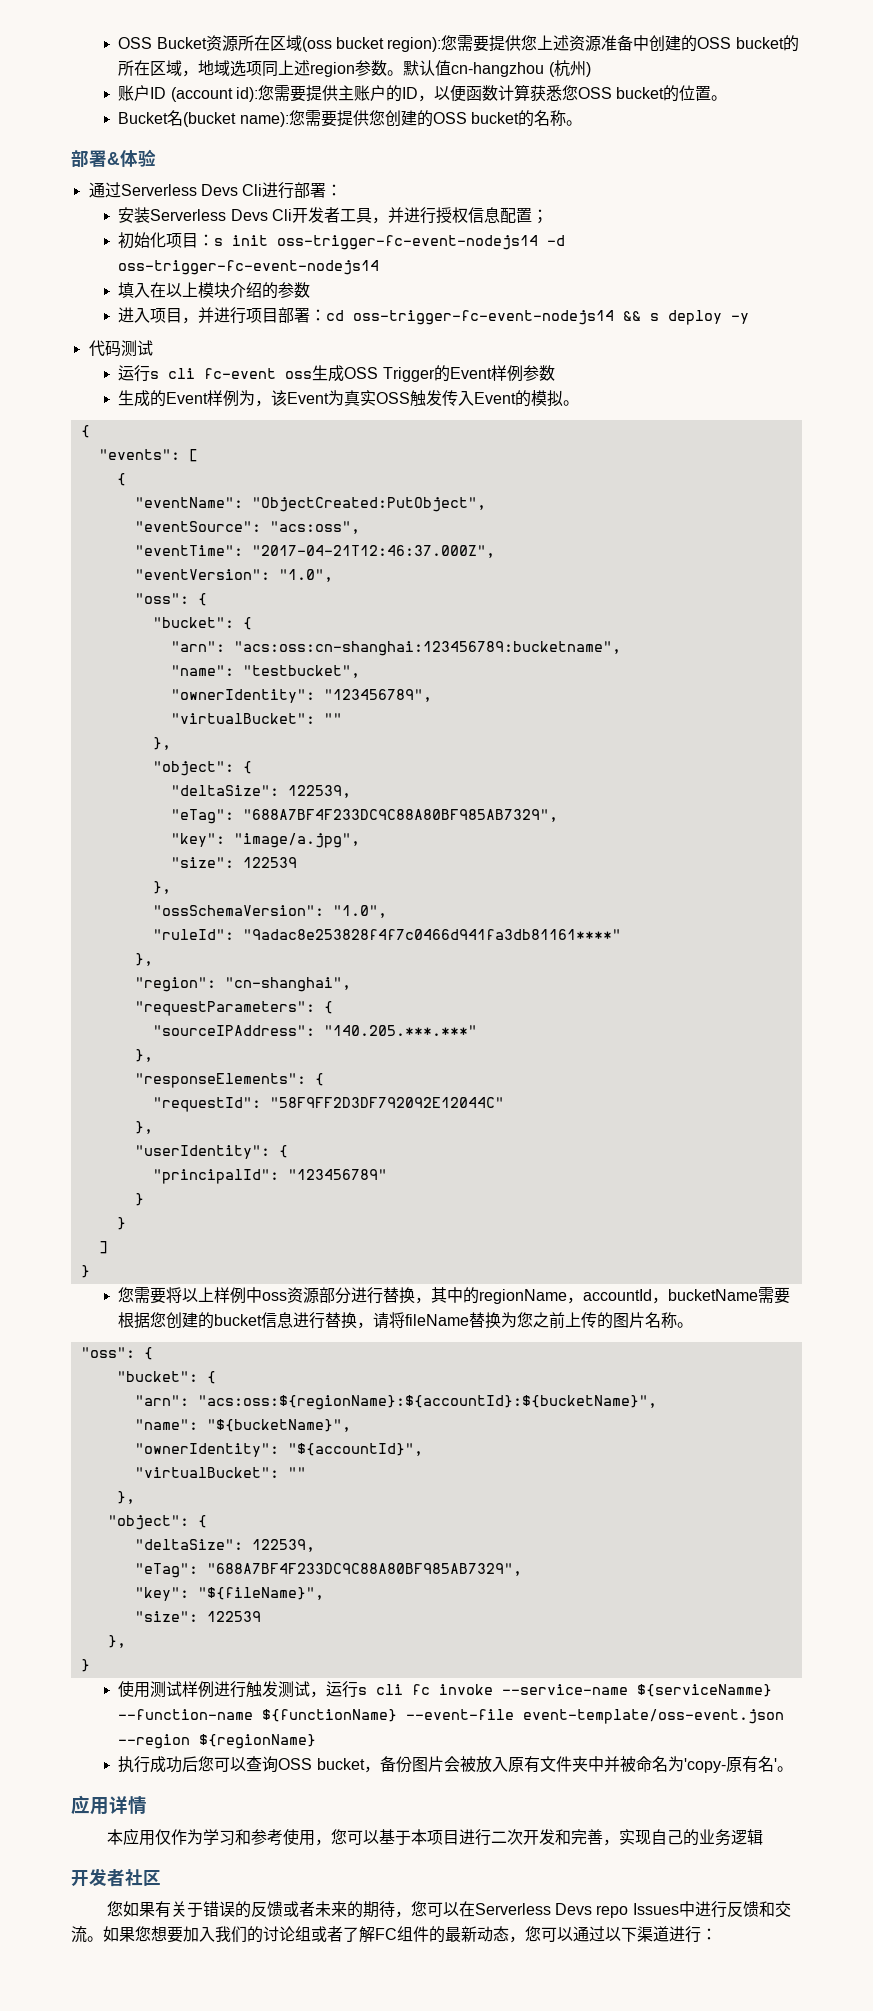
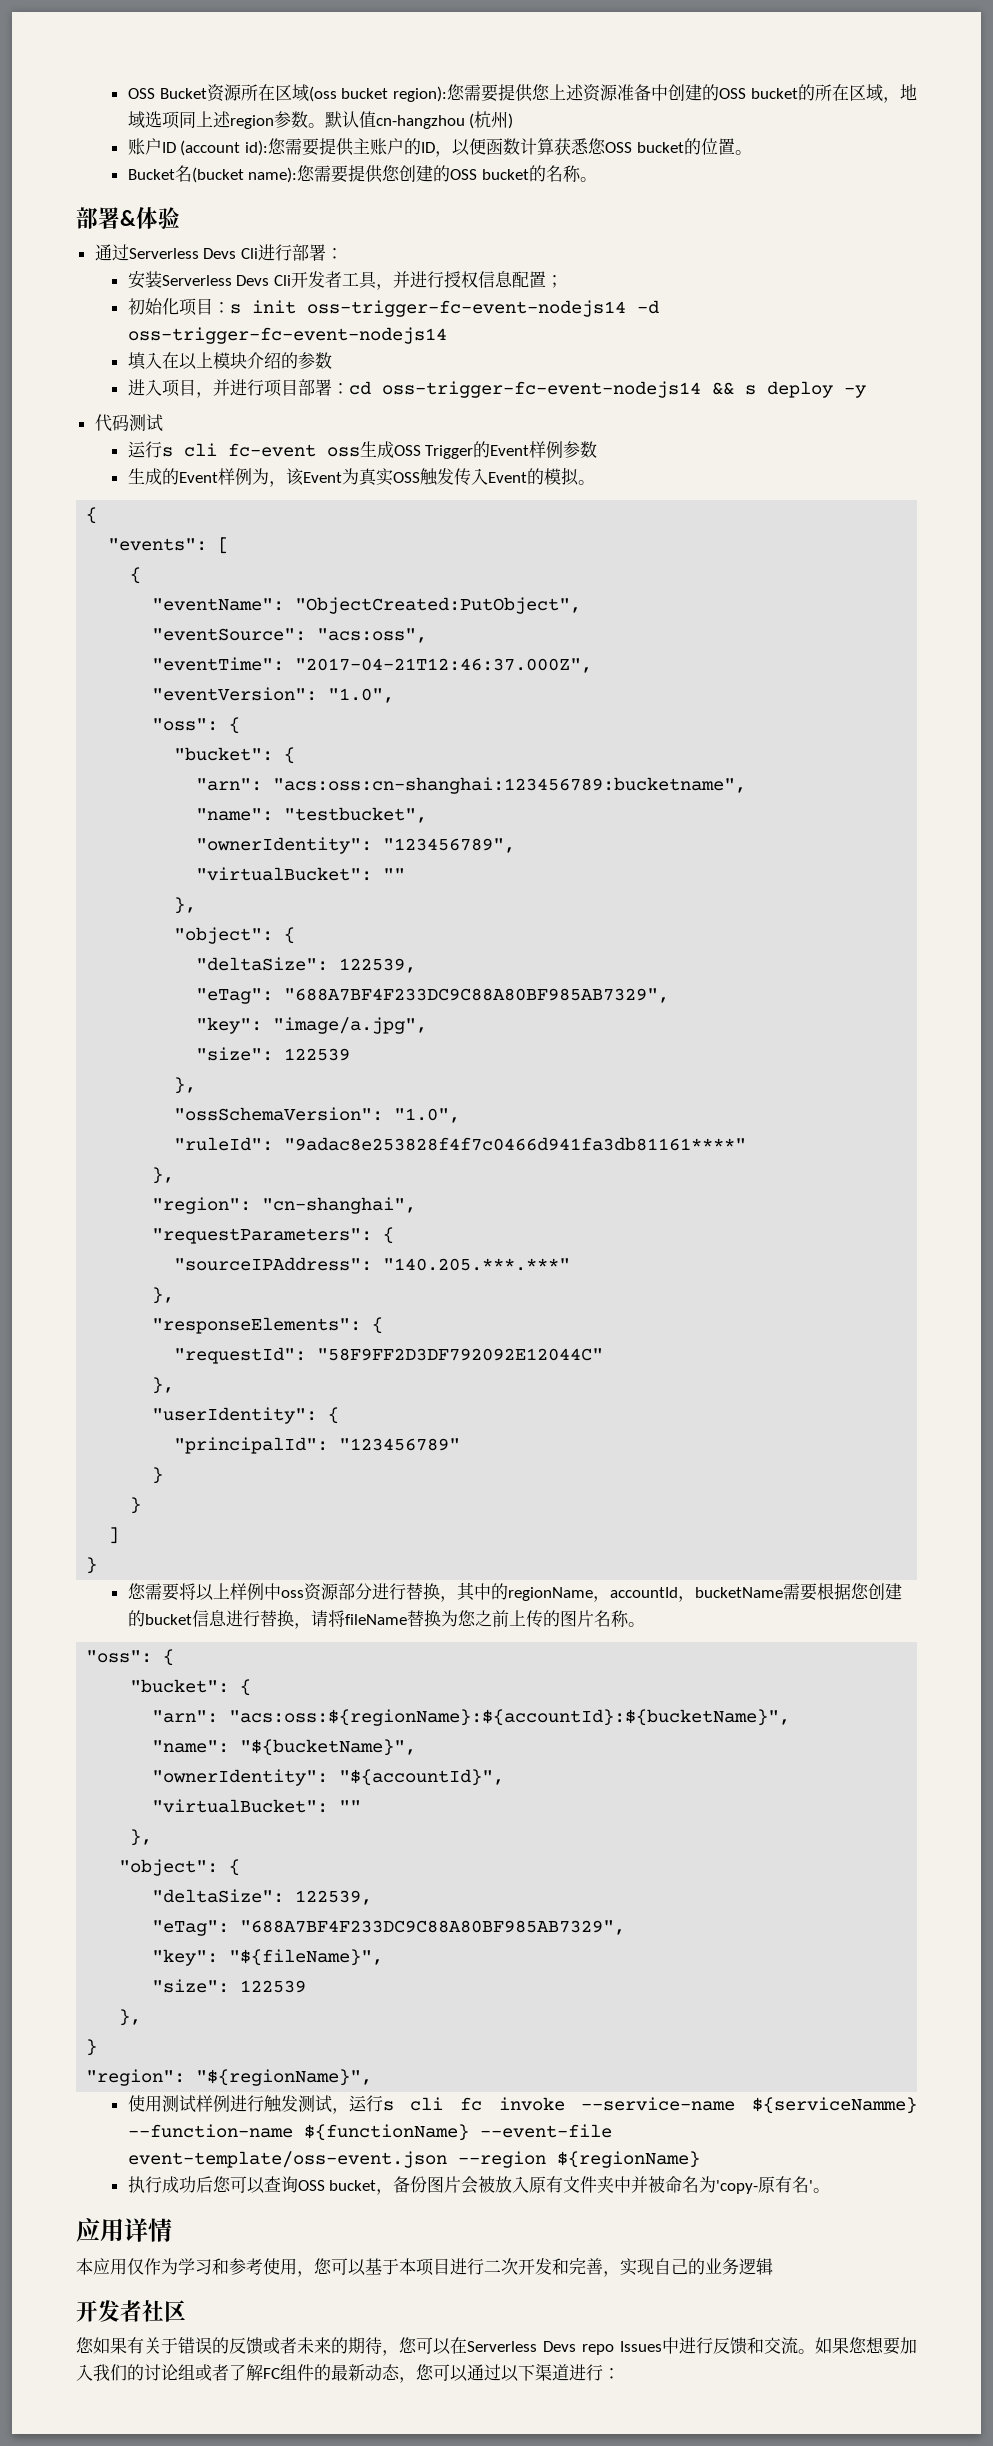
+ "region": "${regionName}",

